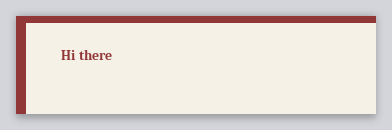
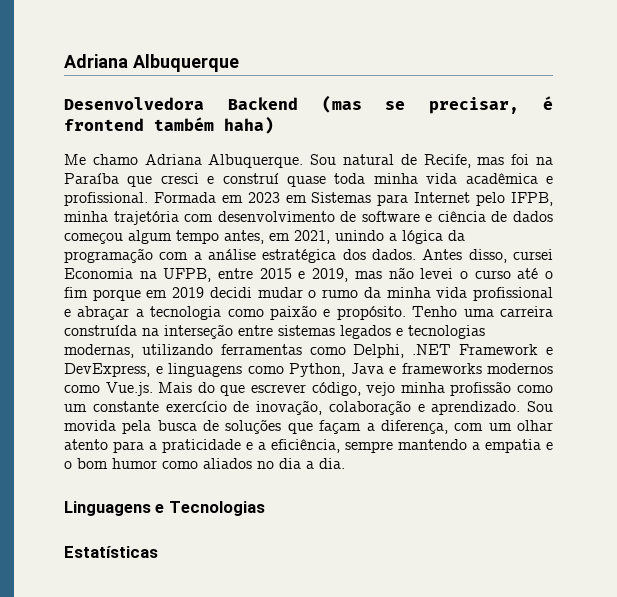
- Hi there
+ Adriana Albuquerque
+ Desenvolvedora Backend (mas se precisar, é frontend também haha)
+ Me chamo Adriana Albuquerque. Sou natural de Recife, mas foi na Paraíba que cresci e construí quase toda minha vida acadêmica e profissional. Formada em 2023 em Sistemas para Internet pelo IFPB, minha trajetória com desenvolvimento de software e ciência de dados começou algum tempo antes, em 2021, unindo a lógica da programação com a análise estratégica dos dados. Antes disso, cursei Economia na UFPB, entre 2015 e 2019, mas não levei o curso até o fim porque em 2019 decidi mudar o rumo da minha vida profissional e abraçar a tecnologia como paixão e propósito. Tenho uma carreira construída na interseção entre sistemas legados e tecnologias modernas, utilizando ferramentas como Delphi, .NET Framework e DevExpress, e linguagens como Python, Java e frameworks modernos como Vue.js. Mais do que escrever código, vejo minha profissão como um constante exercício de inovação, colaboração e aprendizado. Sou movida pela busca de soluções que façam a diferença, com um olhar atento para a praticidade e a eficiência, sempre mantendo a empatia e o bom humor como aliados no dia a dia.
+ Linguagens e Tecnologias
+ Estatísticas

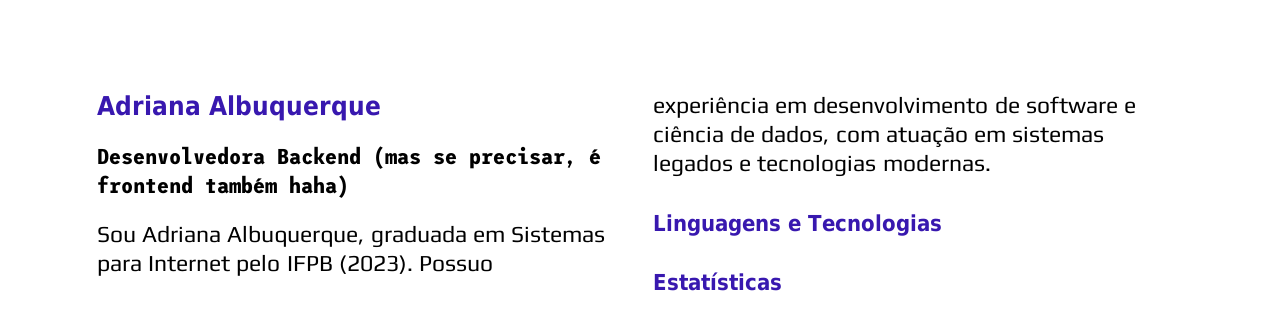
- Me chamo Adriana Albuquerque. Sou natural de Recife, mas foi na Paraíba que cresci e construí quase toda minha vida acadêmica e profissional. Formada em 2023 em Sistemas para Internet pelo IFPB, minha trajetória com desenvolvimento de software e ciência de dados começou algum tempo antes, em 2021, unindo a lógica da programação com a análise estratégica dos dados. Antes disso, cursei Economia na UFPB, entre 2015 e 2019, mas não levei o curso até o fim porque em 2019 decidi mudar o rumo da minha vida profissional e abraçar a tecnologia como paixão e propósito. Tenho uma carreira construída na interseção entre sistemas legados e tecnologias modernas, utilizando ferramentas como Delphi, .NET Framework e DevExpress, e linguagens como Python, Java e frameworks modernos como Vue.js. Mais do que escrever código, vejo minha profissão como um constante exercício de inovação, colaboração e aprendizado. Sou movida pela busca de soluções que façam a diferença, com um olhar atento para a praticidade e a eficiência, sempre mantendo a empatia e o bom humor como aliados no dia a dia.
+ Sou Adriana Albuquerque, graduada em Sistemas para Internet pelo IFPB (2023). Possuo experiência em desenvolvimento de software e ciência de dados, com atuação em sistemas legados e tecnologias modernas.

